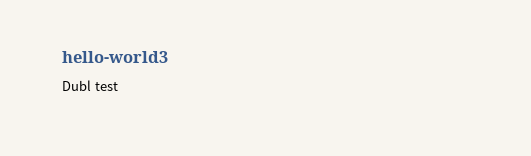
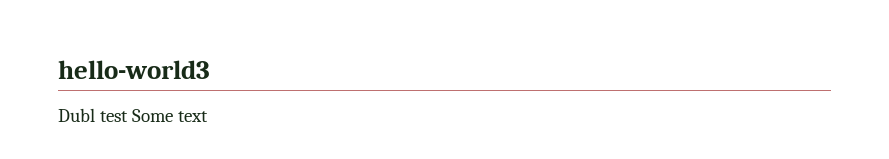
- Dubl test
+ Dubl test Some text

